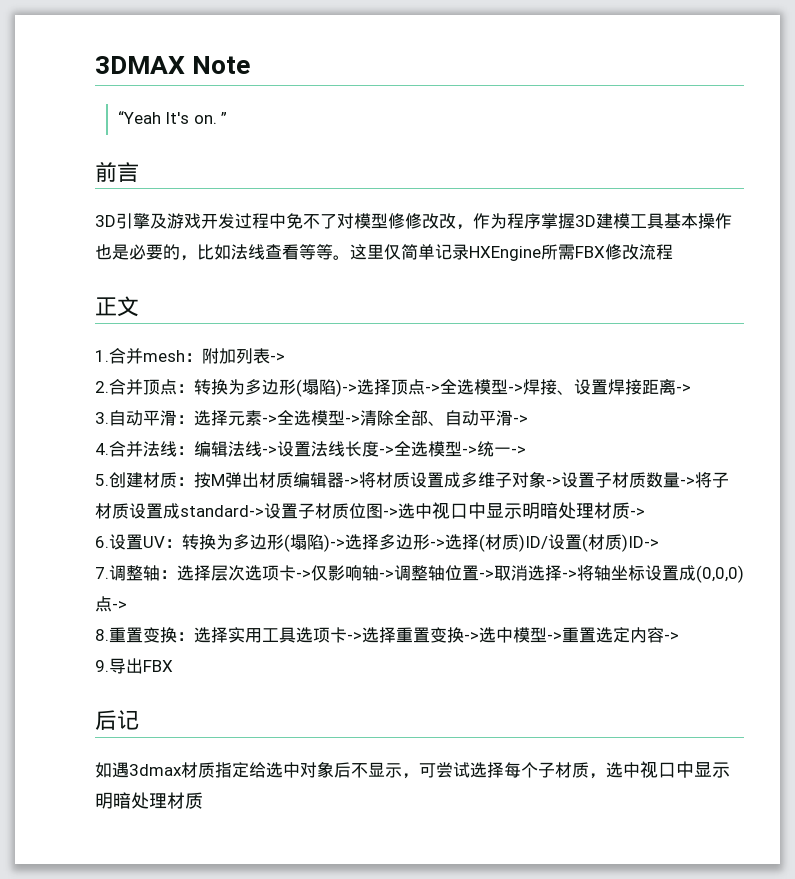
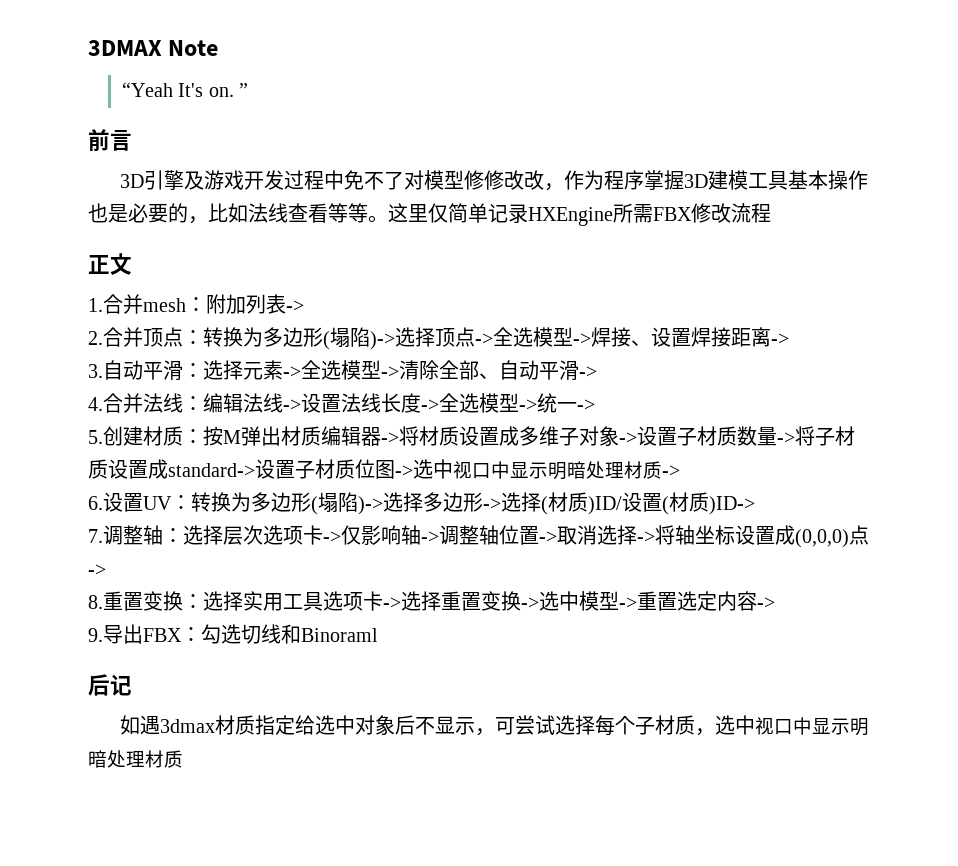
- 9.导出FBX
+ 9.导出FBX：勾选切线和Binoraml

